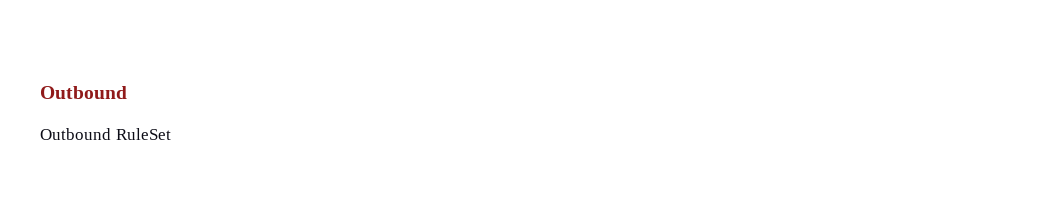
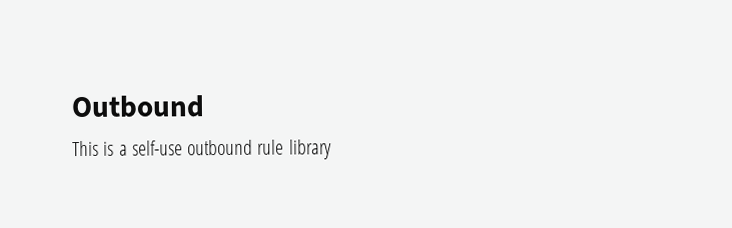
- Outbound RuleSet
+ This is a self-use outbound rule library

